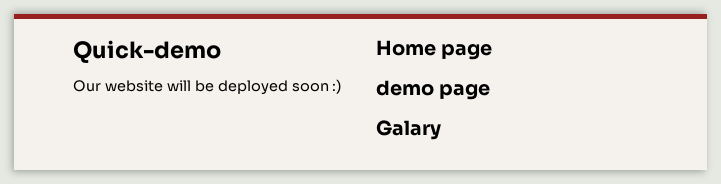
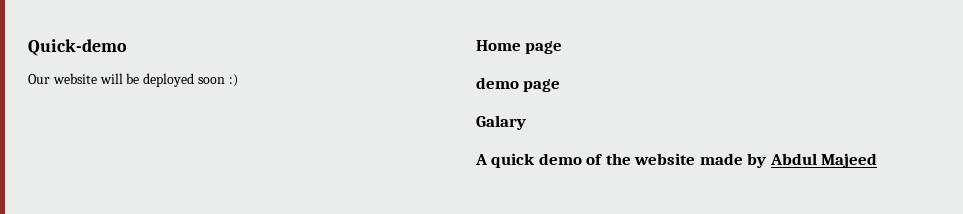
+ A quick demo of the website made by Abdul Majeed

